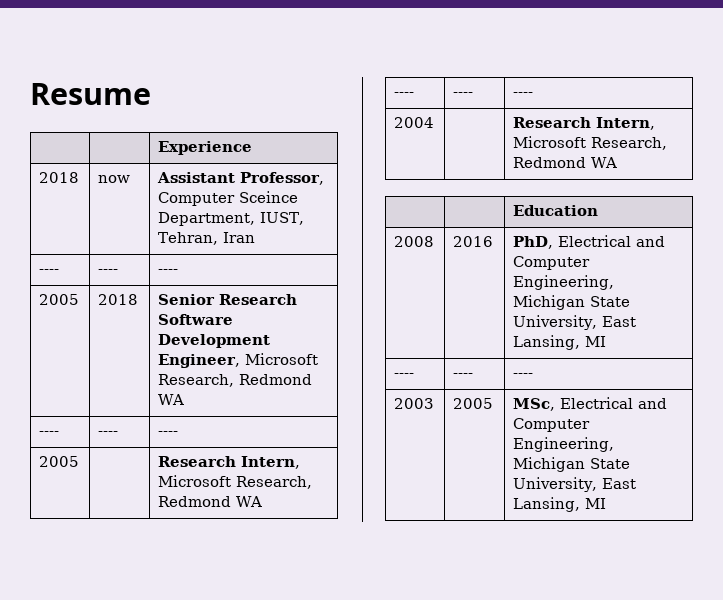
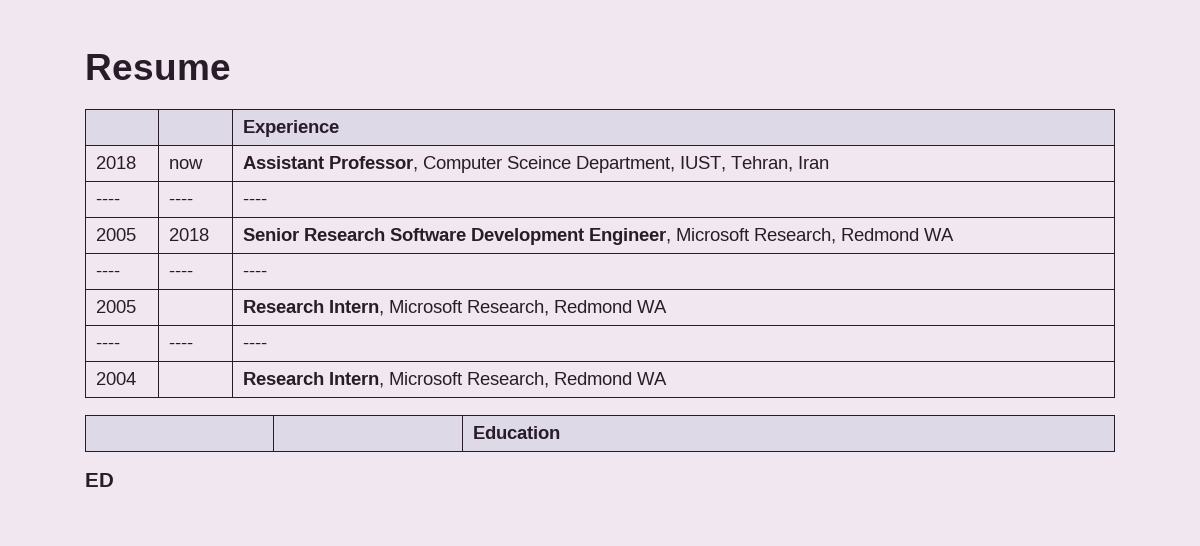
- 2008 | 2016 | PhD, Electrical and Computer Engineering, Michigan State University, East Lansing, MI
- ---- | ---- | ----
- 2003 | 2005 | MSc, Electrical and Computer Engineering, Michigan State University, East Lansing, MI
+ ED

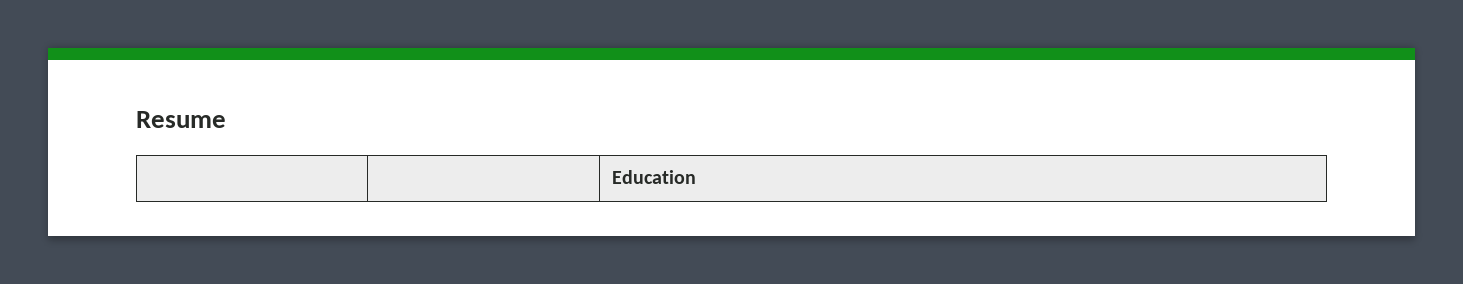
- | | Experience
- 2018 | now | Assistant Professor, Computer Sceince Department, IUST, Tehran, Iran
- ---- | ---- | ----
- 2005 | 2018 | Senior Research Software Development Engineer, Microsoft Research, Redmond WA
- ---- | ---- | ----
- 2005 | | Research Intern, Microsoft Research, Redmond WA
- ---- | ---- | ----
- 2004 | | Research Intern, Microsoft Research, Redmond WA
- ED

